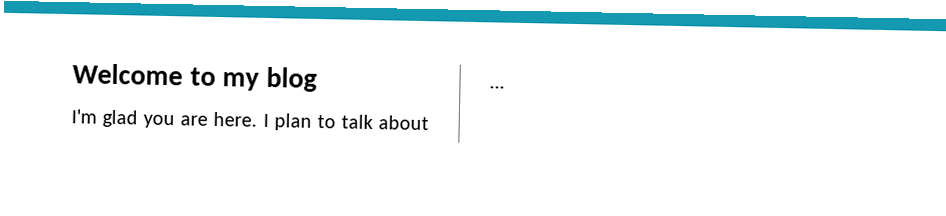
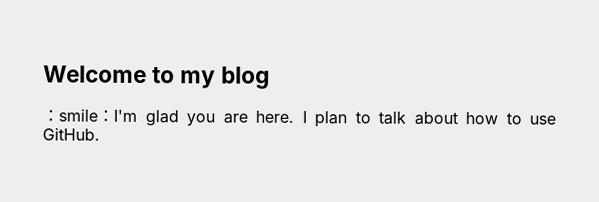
- I'm glad you are here.
+ ：smile：I'm glad you are here.
- I plan to talk about ...
+ I plan to talk about how to use GitHub.

